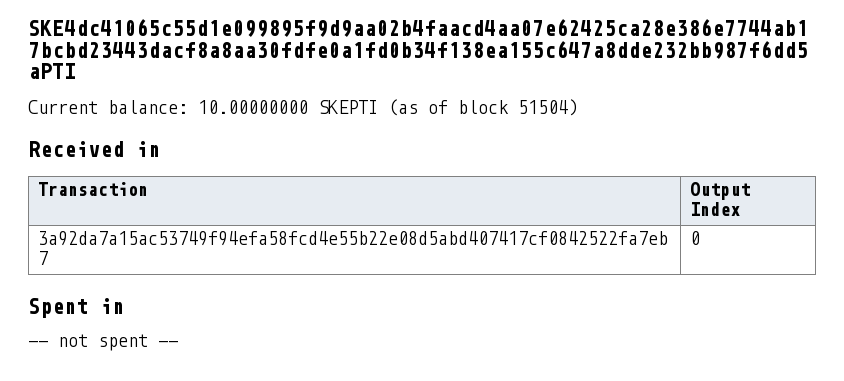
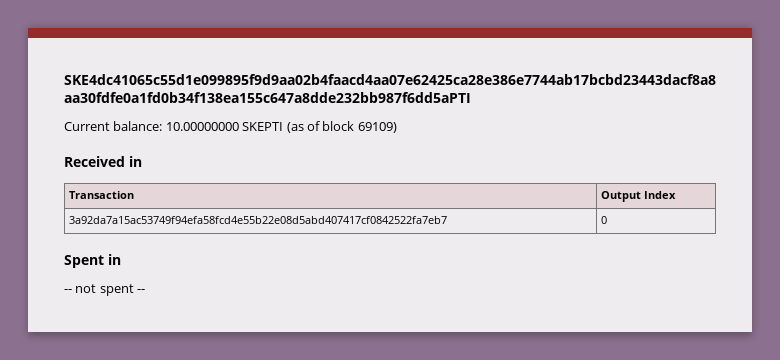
- Current balance: 10.00000000 SKEPTI (as of block 51504)
+ Current balance: 10.00000000 SKEPTI (as of block 69109)

